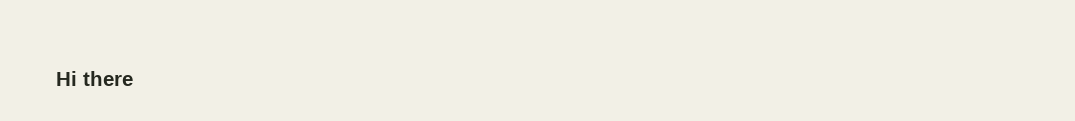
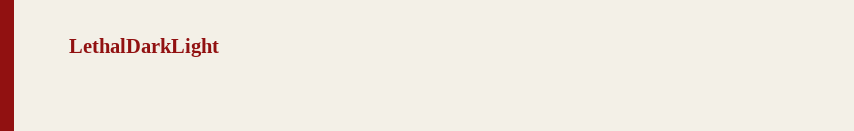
- Hi there
+ LethalDarkLight

